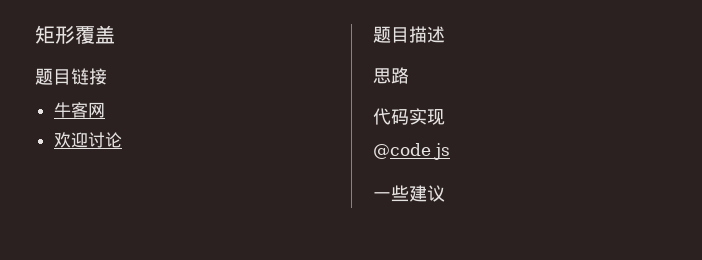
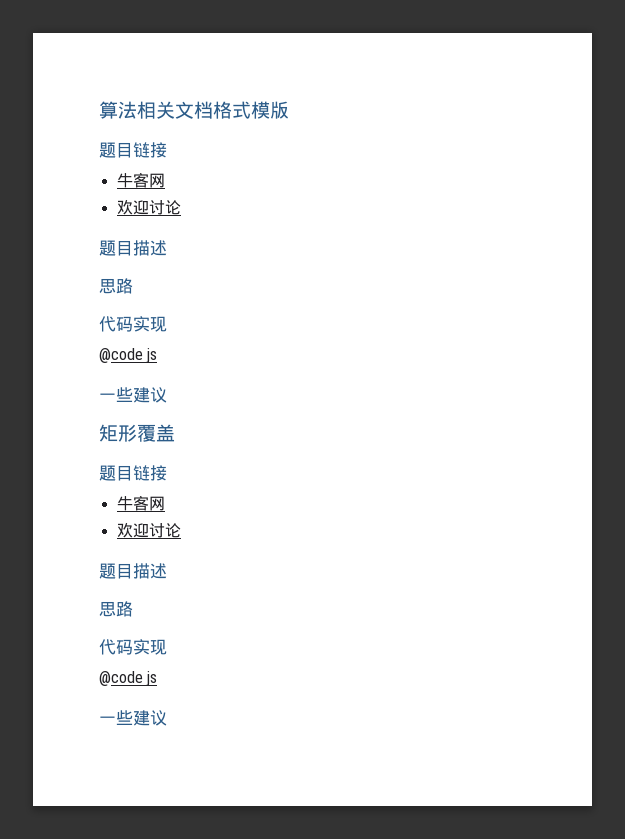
+ 算法相关文档格式模版
+ 题目链接
+ 牛客网
+ 欢迎讨论
+ 题目描述
+ 思路
+ 代码实现
+ @code js
+ 一些建议

